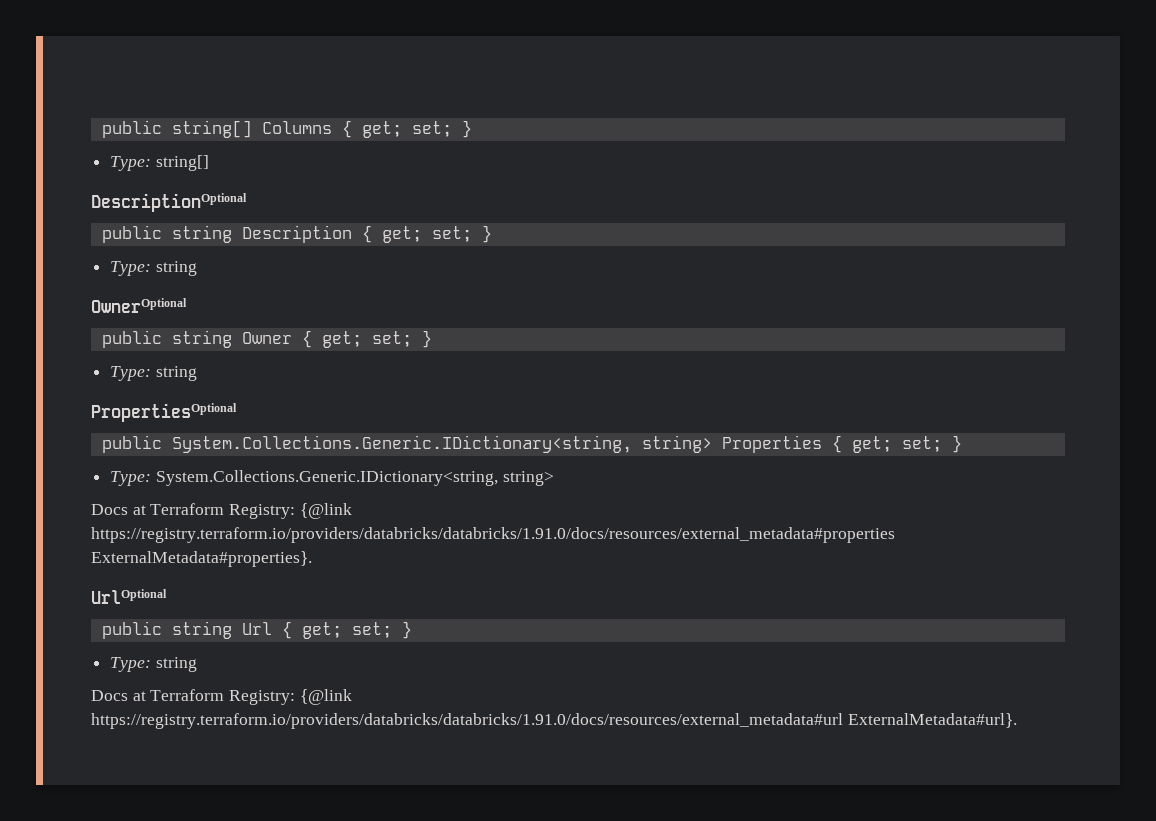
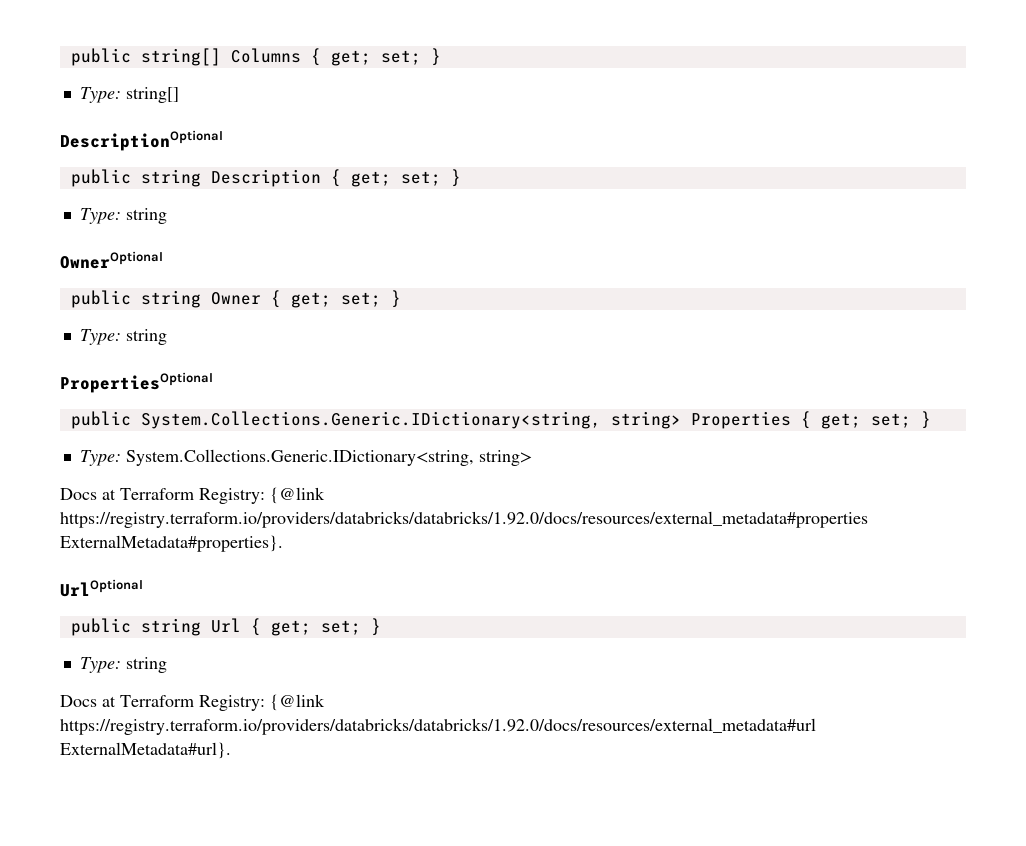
- Docs at Terraform Registry: {@link https://registry.terraform.io/providers/databricks/databricks/1.91.0/docs/resources/external_metadata#properties ExternalMetadata#properties}.
+ Docs at Terraform Registry: {@link https://registry.terraform.io/providers/databricks/databricks/1.92.0/docs/resources/external_metadata#properties ExternalMetadata#properties}.
- Docs at Terraform Registry: {@link https://registry.terraform.io/providers/databricks/databricks/1.91.0/docs/resources/external_metadata#url ExternalMetadata#url}.
+ Docs at Terraform Registry: {@link https://registry.terraform.io/providers/databricks/databricks/1.92.0/docs/resources/external_metadata#url ExternalMetadata#url}.

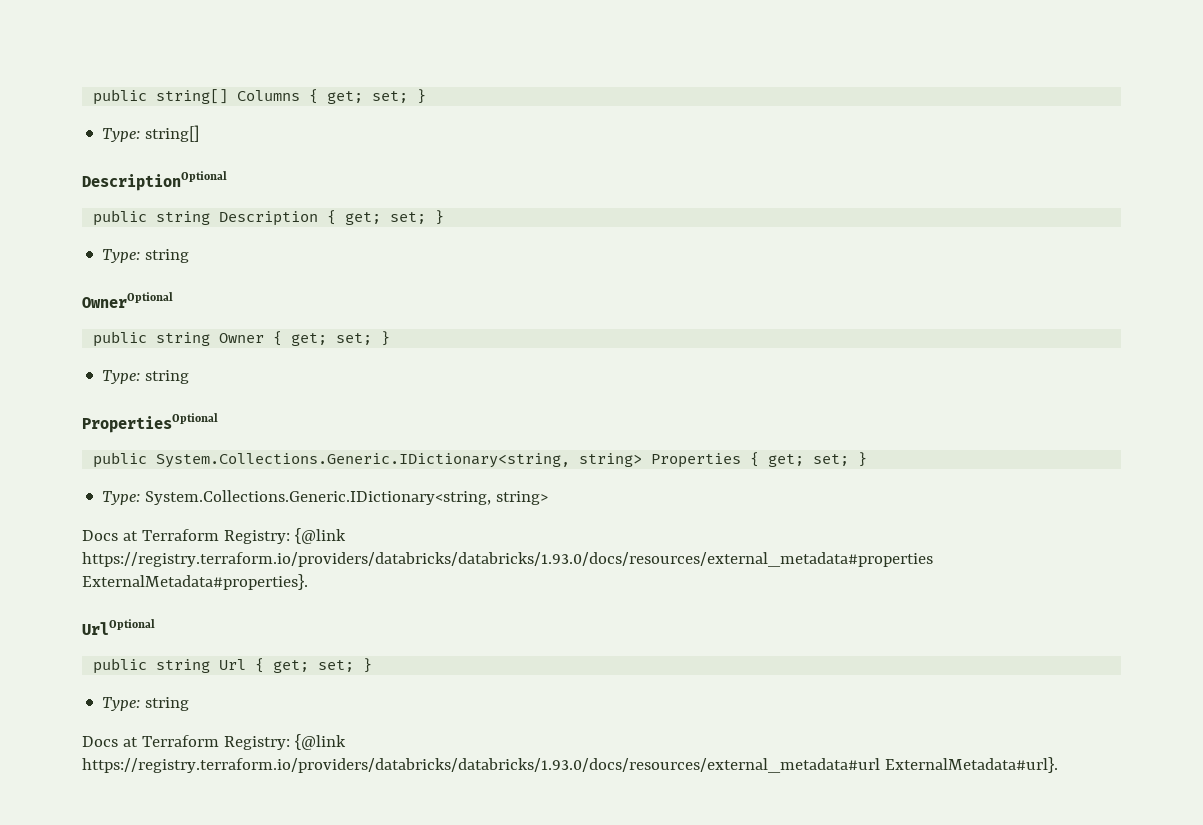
- Docs at Terraform Registry: {@link https://registry.terraform.io/providers/databricks/databricks/1.92.0/docs/resources/external_metadata#properties ExternalMetadata#properties}.
+ Docs at Terraform Registry: {@link https://registry.terraform.io/providers/databricks/databricks/1.93.0/docs/resources/external_metadata#properties ExternalMetadata#properties}.
- Docs at Terraform Registry: {@link https://registry.terraform.io/providers/databricks/databricks/1.92.0/docs/resources/external_metadata#url ExternalMetadata#url}.
+ Docs at Terraform Registry: {@link https://registry.terraform.io/providers/databricks/databricks/1.93.0/docs/resources/external_metadata#url ExternalMetadata#url}.

